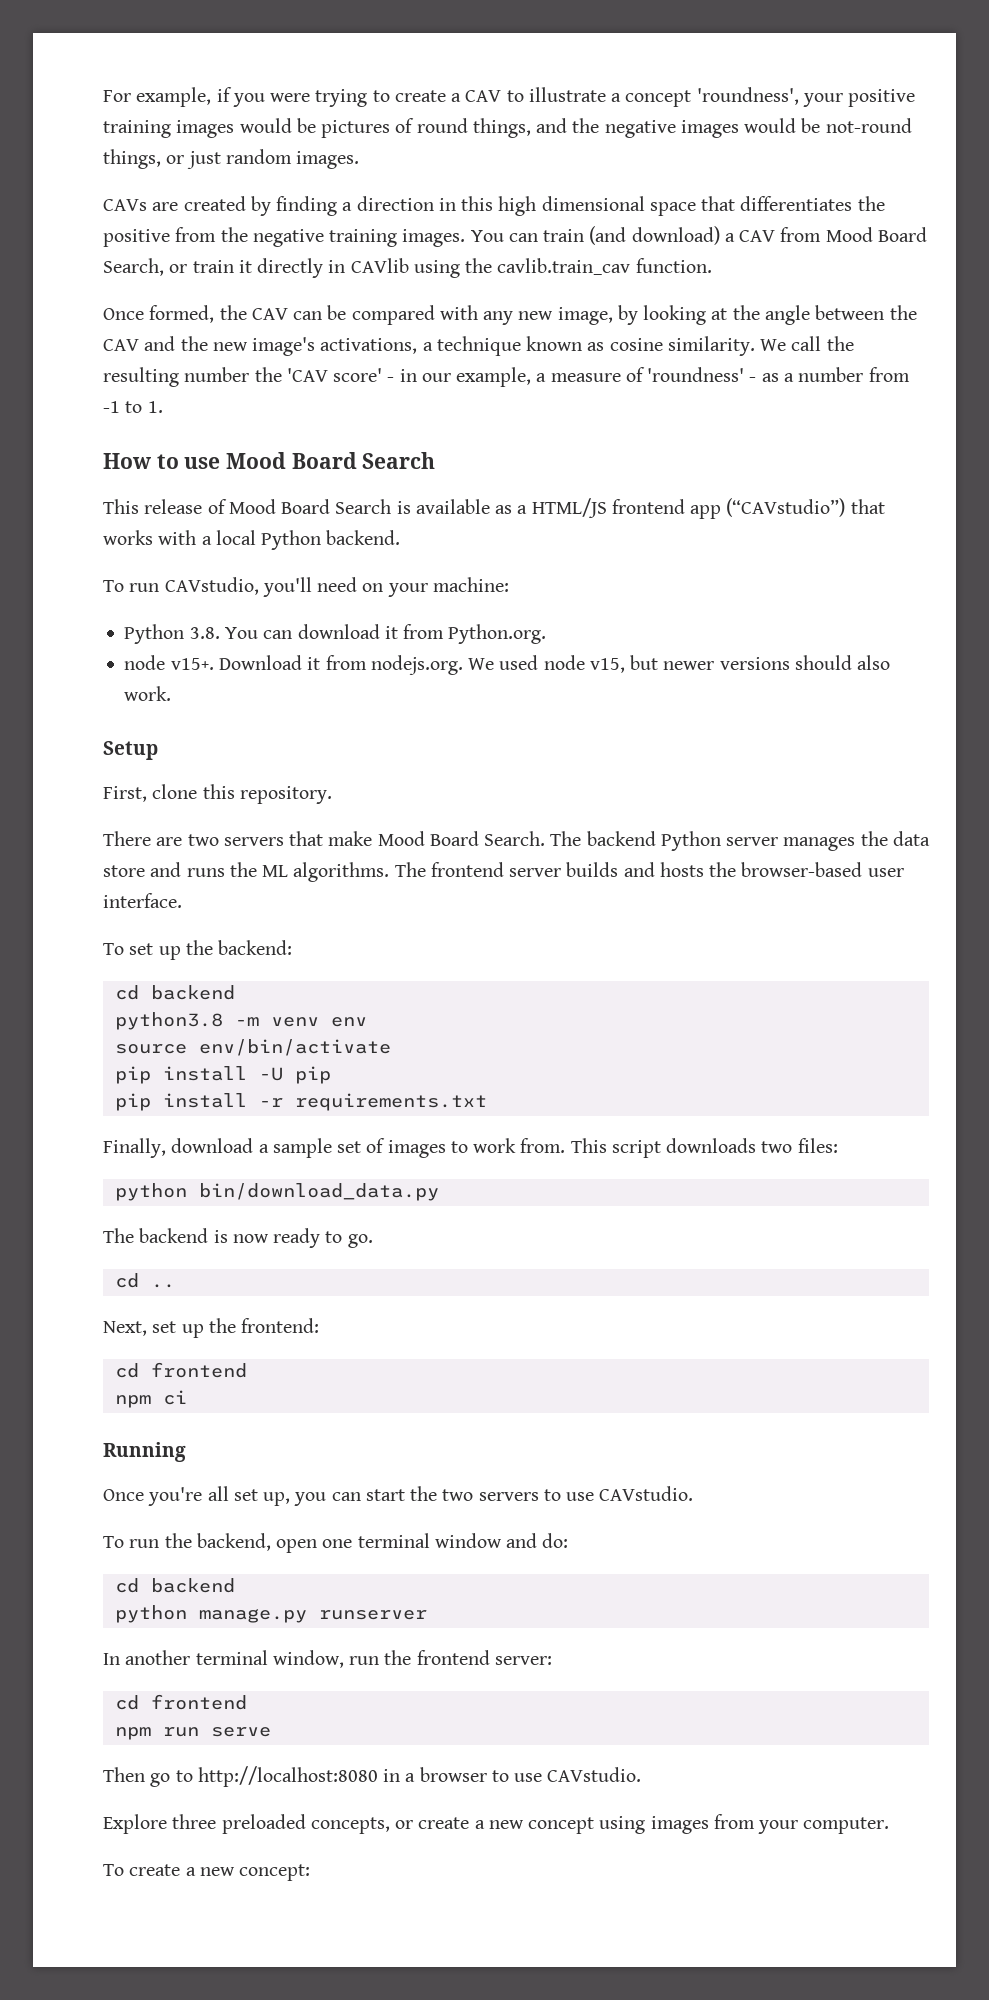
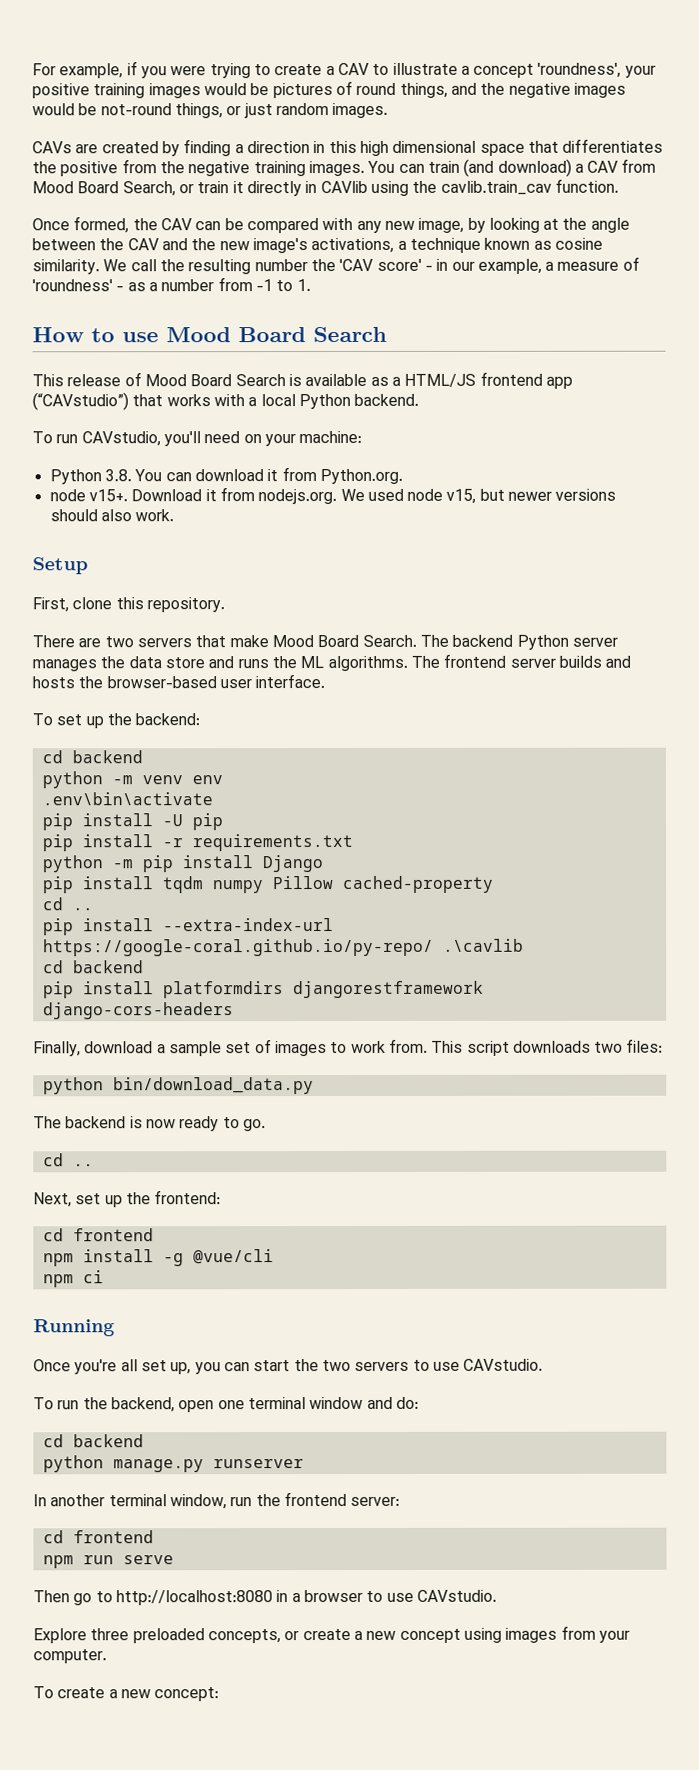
- python3.8 -m venv env
+ python -m venv env
- source env/bin/activate
+ .env\bin\activate
+ python -m pip install Django
+ pip install tqdm numpy Pillow cached-property
+ cd ..
+ pip install --extra-index-url https://google-coral.github.io/py-repo/ .\cavlib
+ cd backend
+ pip install platformdirs djangorestframework django-cors-headers
+ npm install -g @vue/cli

